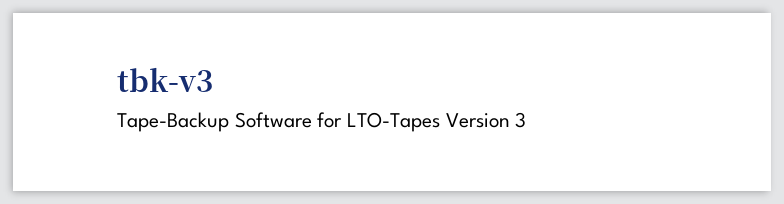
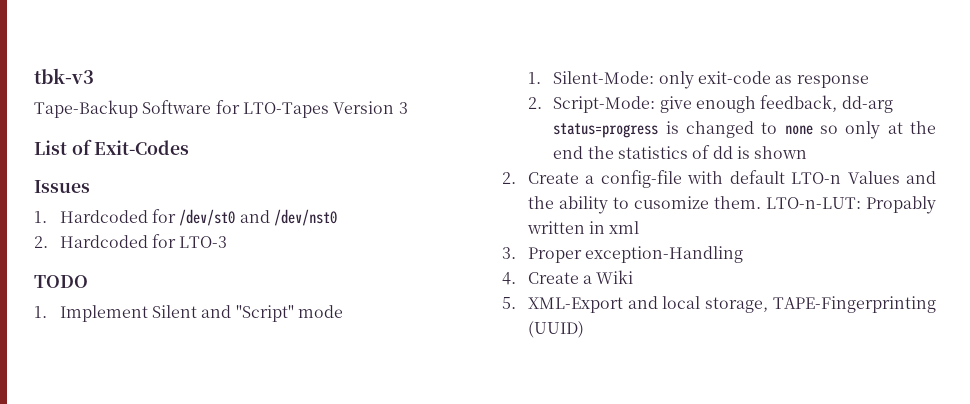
+ List of Exit-Codes
+ Issues
+ 1. Hardcoded for /dev/st0 and /dev/nst0
+ 2. Hardcoded for LTO-3
+ TODO
+ 1. Implement Silent and "Script" mode
+ 1. Silent-Mode: only exit-code as response
+ 2. Script-Mode: give enough feedback, dd-arg status=progress is changed to none so only at the end the statistics of dd is shown
+ 2. Create a config-file with default LTO-n Values and the ability to cusomize them. LTO-n-LUT: Propably written in xml
+ 3. Proper exception-Handling
+ 4. Create a Wiki
+ 5. XML-Export and local storage, TAPE-Fingerprinting (UUID)

